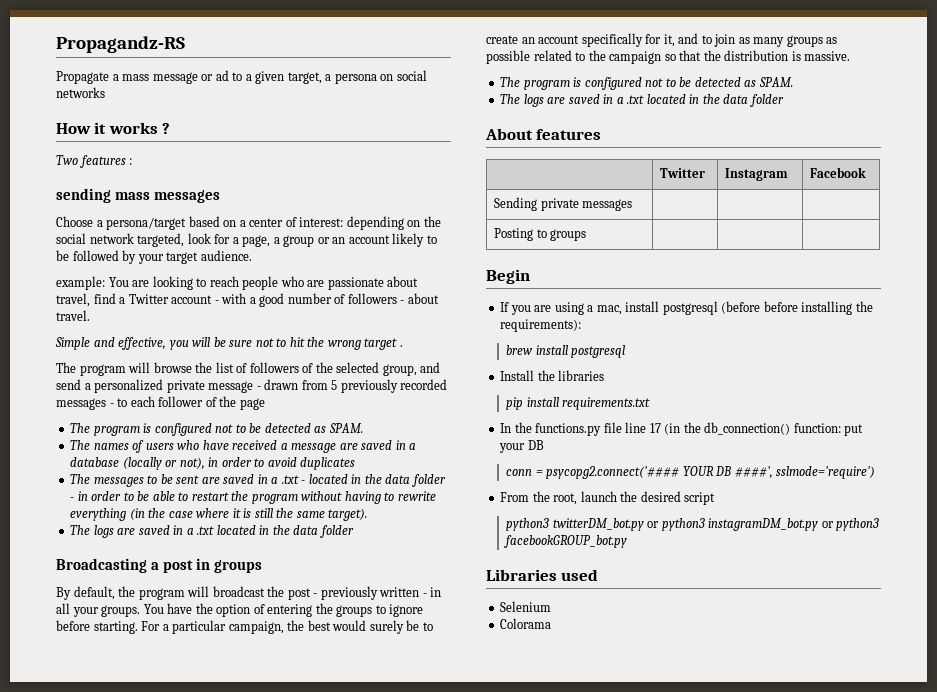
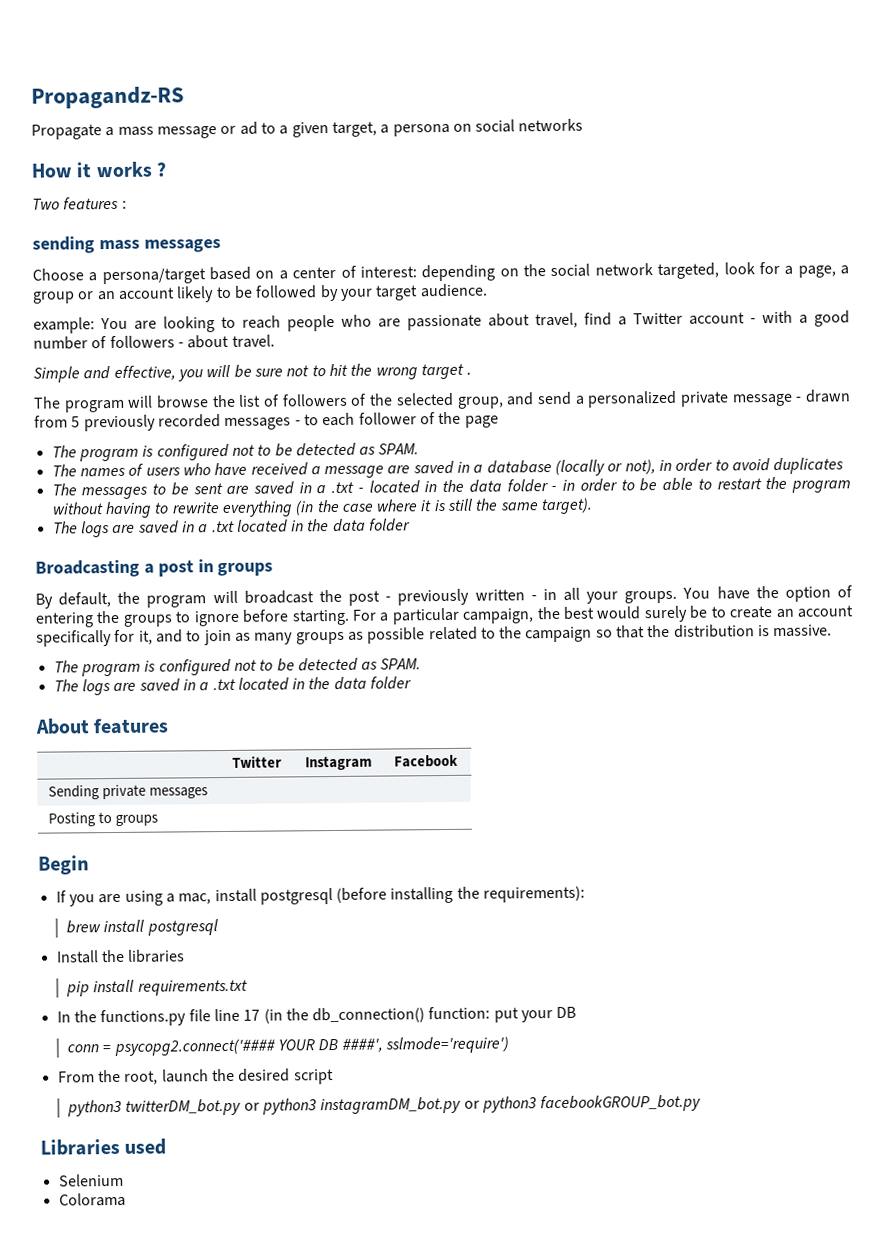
- If you are using a mac, install postgresql (before before installing the requirements):
+ If you are using a mac, install postgresql (before installing the requirements):

